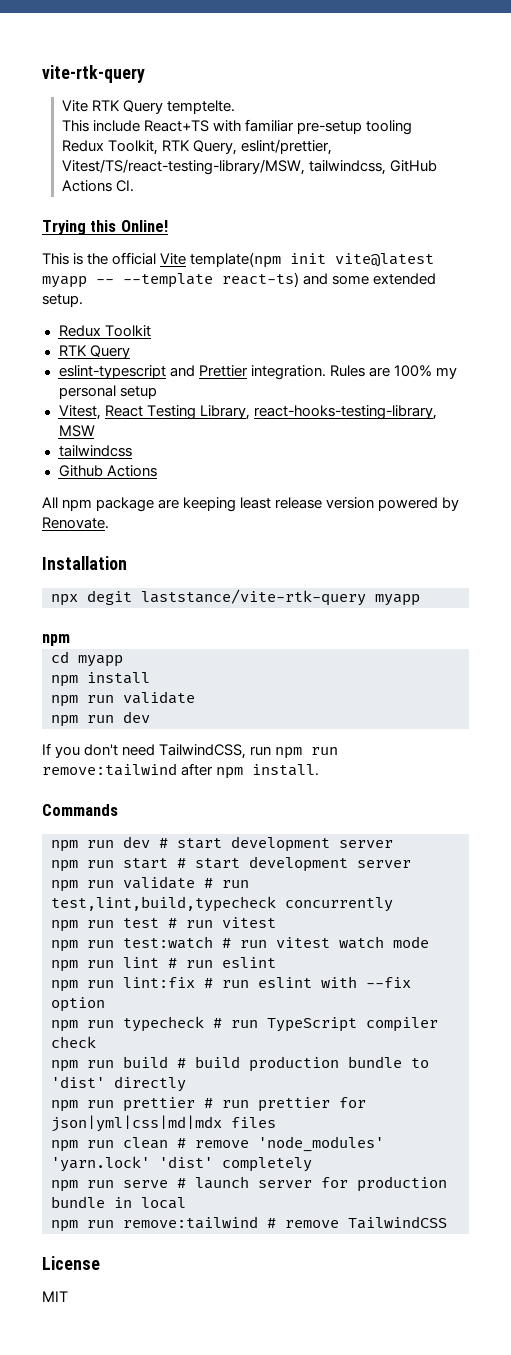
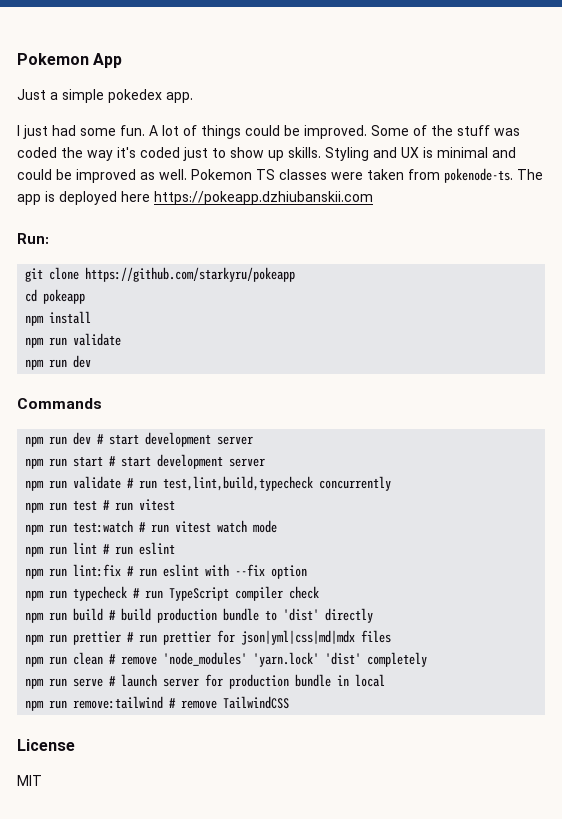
- vite-rtk-query
- Vite RTK Query temptelte.
- This include React+TS with familiar pre-setup tooling
- Redux Toolkit, RTK Query, eslint/prettier, Vitest/TS/react-testing-library/MSW, tailwindcss, GitHub Actions CI.
- Trying this Online!
- This is the official Vite template(npm init vite@latest myapp -- --template react-ts) and some extended setup.
- Redux Toolkit
- RTK Query
- eslint-typescript and Prettier integration. Rules are 100% my personal setup
- Vitest, React Testing Library, react-hooks-testing-library, MSW
- tailwindcss
- Github Actions
- All npm package are keeping least release version powered by Renovate.
- Installation
- npx degit laststance/vite-rtk-query myapp
- npm
+ Pokemon App
+ Just a simple pokedex app.
+ I just had some fun. A lot of things could be improved. Some of the stuff was coded the way it's coded just to show up skills. Styling and UX is minimal and could be improved as well. Pokemon TS classes were taken from pokenode-ts. The app is deployed here https://pokeapp.dzhiubanskii.com
+ Run:
+ git clone https://github.com/starkyru/pokeapp
- cd myapp
+ cd pokeapp
- If you don't need TailwindCSS, run npm run remove:tailwind after npm install.

